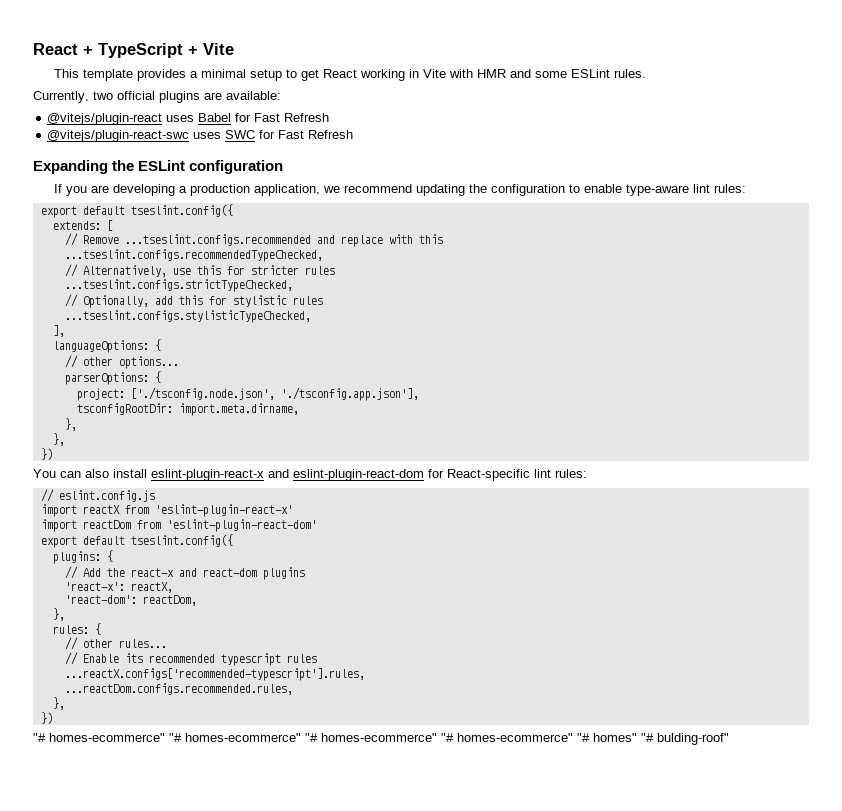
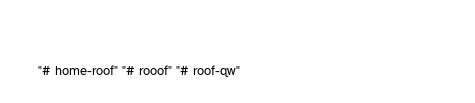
- React + TypeScript + Vite
- This template provides a minimal setup to get React working in Vite with HMR and some ESLint rules.
- Currently, two official plugins are available:
- @vitejs/plugin-react uses Babel for Fast Refresh
- @vitejs/plugin-react-swc uses SWC for Fast Refresh
- Expanding the ESLint configuration
- If you are developing a production application, we recommend updating the configuration to enable type-aware lint rules:
- export default tseslint.config({
- extends: [
- // Remove ...tseslint.configs.recommended and replace with this
- ...tseslint.configs.recommendedTypeChecked,
- // Alternatively, use this for stricter rules
- ...tseslint.configs.strictTypeChecked,
- // Optionally, add this for stylistic rules
- ...tseslint.configs.stylisticTypeChecked,
- ],
- languageOptions: {
- // other options...
- parserOptions: {
- project: ['./tsconfig.node.json', './tsconfig.app.json'],
- tsconfigRootDir: import.meta.dirname,
- },
- },
- })
- You can also install eslint-plugin-react-x and eslint-plugin-react-dom for React-specific lint rules:
- // eslint.config.js
- import reactX from 'eslint-plugin-react-x'
- import reactDom from 'eslint-plugin-react-dom'
- export default tseslint.config({
- plugins: {
- // Add the react-x and react-dom plugins
- 'react-x': reactX,
- 'react-dom': reactDom,
- },
- rules: {
- // other rules...
- // Enable its recommended typescript rules
- ...reactX.configs['recommended-typescript'].rules,
- ...reactDom.configs.recommended.rules,
- },
- })
- "# homes-ecommerce" "# homes-ecommerce" "# homes-ecommerce" "# homes-ecommerce" "# homes" "# bulding-roof"
+ "# home-roof" "# rooof" "# roof-qw"

